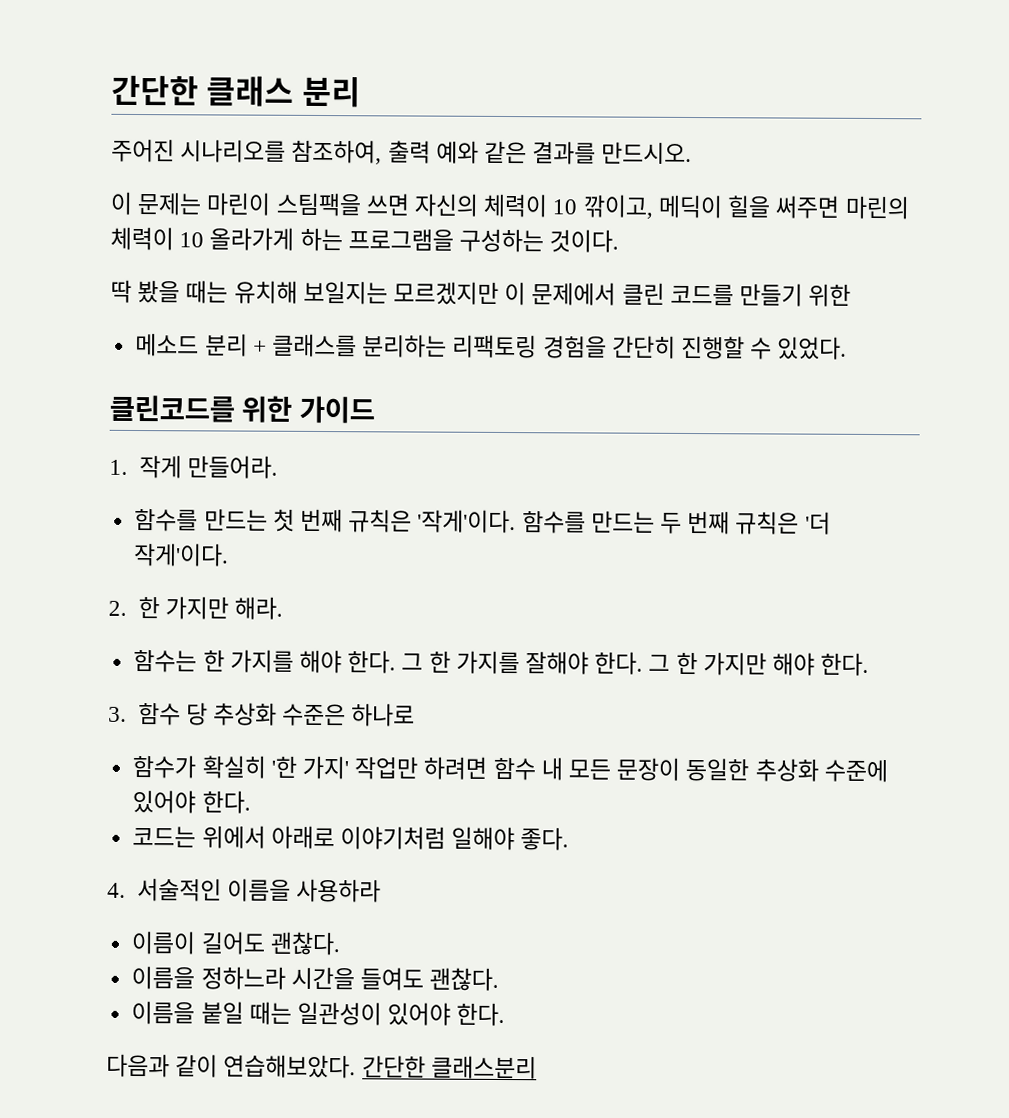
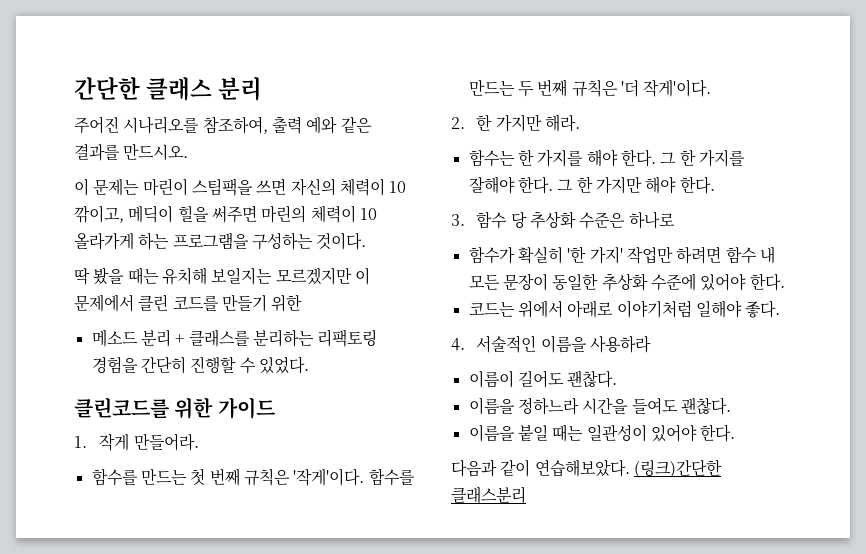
- 간단한 클래스분리
+ (링크)간단한 클래스분리

